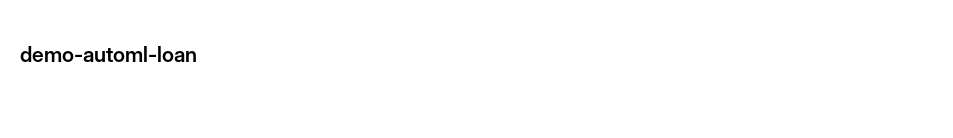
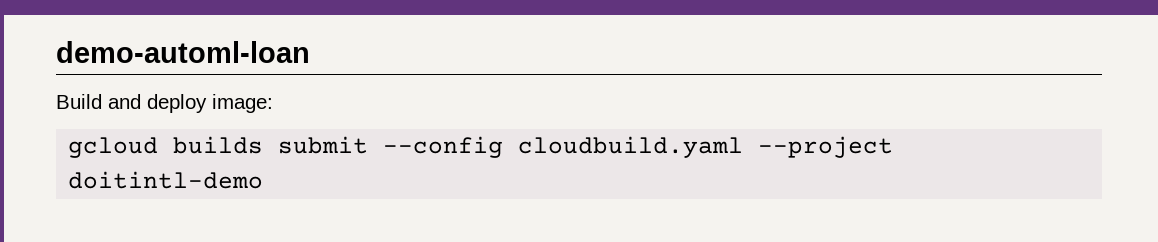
+ Build and deploy image:
+ gcloud builds submit --config cloudbuild.yaml --project doitintl-demo

